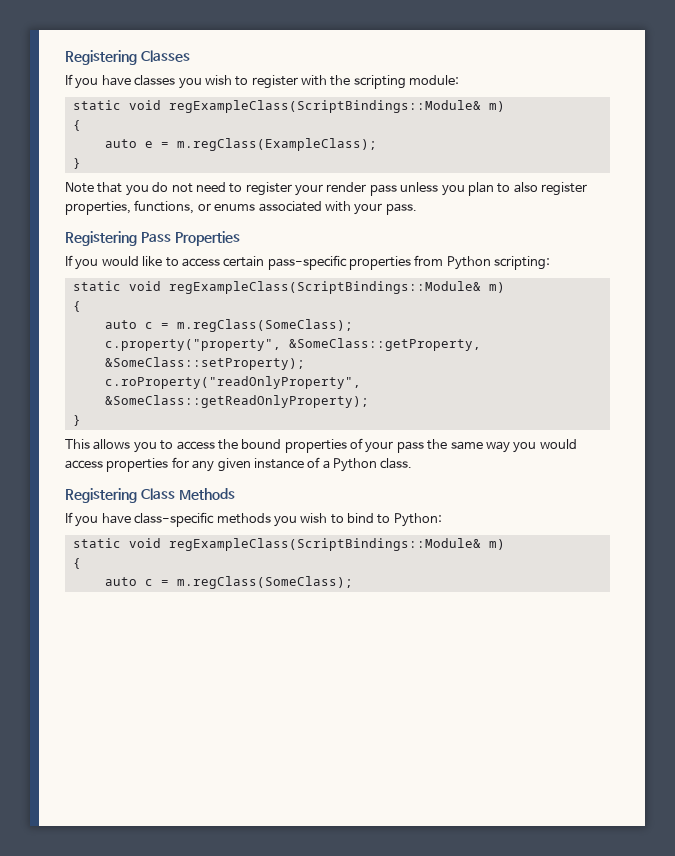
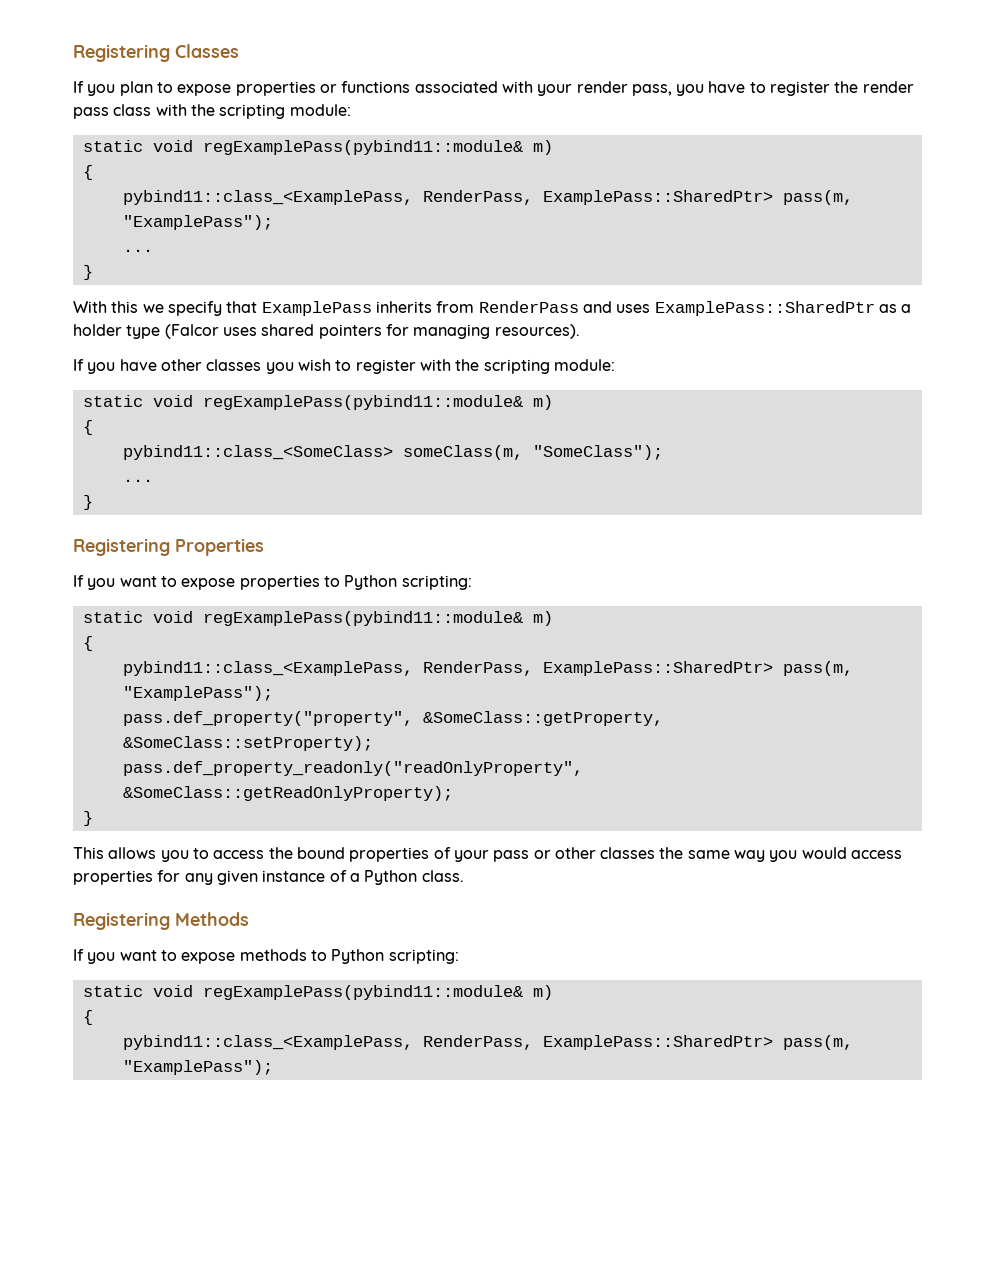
- If you have classes you wish to register with the scripting module:
- static void regExampleClass(ScriptBindings::Module& m)
+ If you plan to expose properties or functions associated with your render pass, you have to register the render pass class with the scripting module:
+ static void regExamplePass(pybind11::module& m)
  {
- auto e = m.regClass(ExampleClass);
+ pybind11::class_<ExamplePass, RenderPass, ExamplePass::SharedPtr> pass(m, "ExamplePass");
+ ...
  }
- Note that you do not need to register your render pass unless you plan to also register properties, functions, or enums associated with your pass.
- Registering Pass Properties
+ With this we specify that ExamplePass inherits from RenderPass and uses ExamplePass::SharedPtr as a holder type (Falcor uses shared pointers for managing resources).
+ If you have other classes you wish to register with the scripting module:
+ static void regExamplePass(pybind11::module& m)
+ {
+ pybind11::class_<SomeClass> someClass(m, "SomeClass");
+ ...
+ }
+ Registering Properties
- If you would like to access certain pass-specific properties from Python scripting:
- static void regExampleClass(ScriptBindings::Module& m)
+ If you want to expose properties to Python scripting:
+ static void regExamplePass(pybind11::module& m)
  {
- auto c = m.regClass(SomeClass);
- c.property("property", &SomeClass::getProperty, &SomeClass::setProperty);
+ pybind11::class_<ExamplePass, RenderPass, ExamplePass::SharedPtr> pass(m, "ExamplePass");
+ pass.def_property("property", &SomeClass::getProperty, &SomeClass::setProperty);
- c.roProperty("readOnlyProperty", &SomeClass::getReadOnlyProperty);
+ pass.def_property_readonly("readOnlyProperty", &SomeClass::getReadOnlyProperty);
- This allows you to access the bound properties of your pass the same way you would access properties for any given instance of a Python class.
+ This allows you to access the bound properties of your pass or other classes the same way you would access properties for any given instance of a Python class.
- Registering Class Methods
+ Registering Methods
- If you have class-specific methods you wish to bind to Python:
- static void regExampleClass(ScriptBindings::Module& m)
+ If you want to expose methods to Python scripting:
+ static void regExamplePass(pybind11::module& m)
  {
- auto c = m.regClass(SomeClass);
+ pybind11::class_<ExamplePass, RenderPass, ExamplePass::SharedPtr> pass(m, "ExamplePass");

